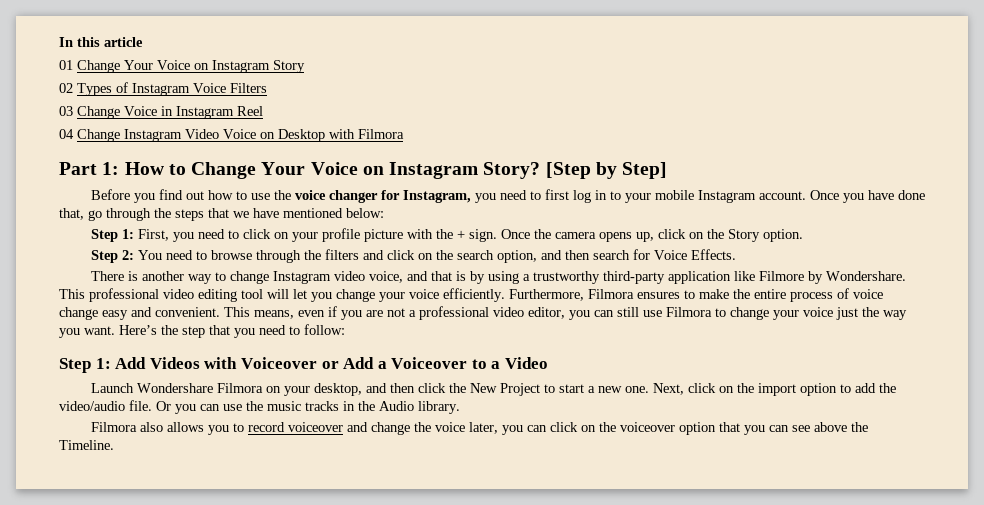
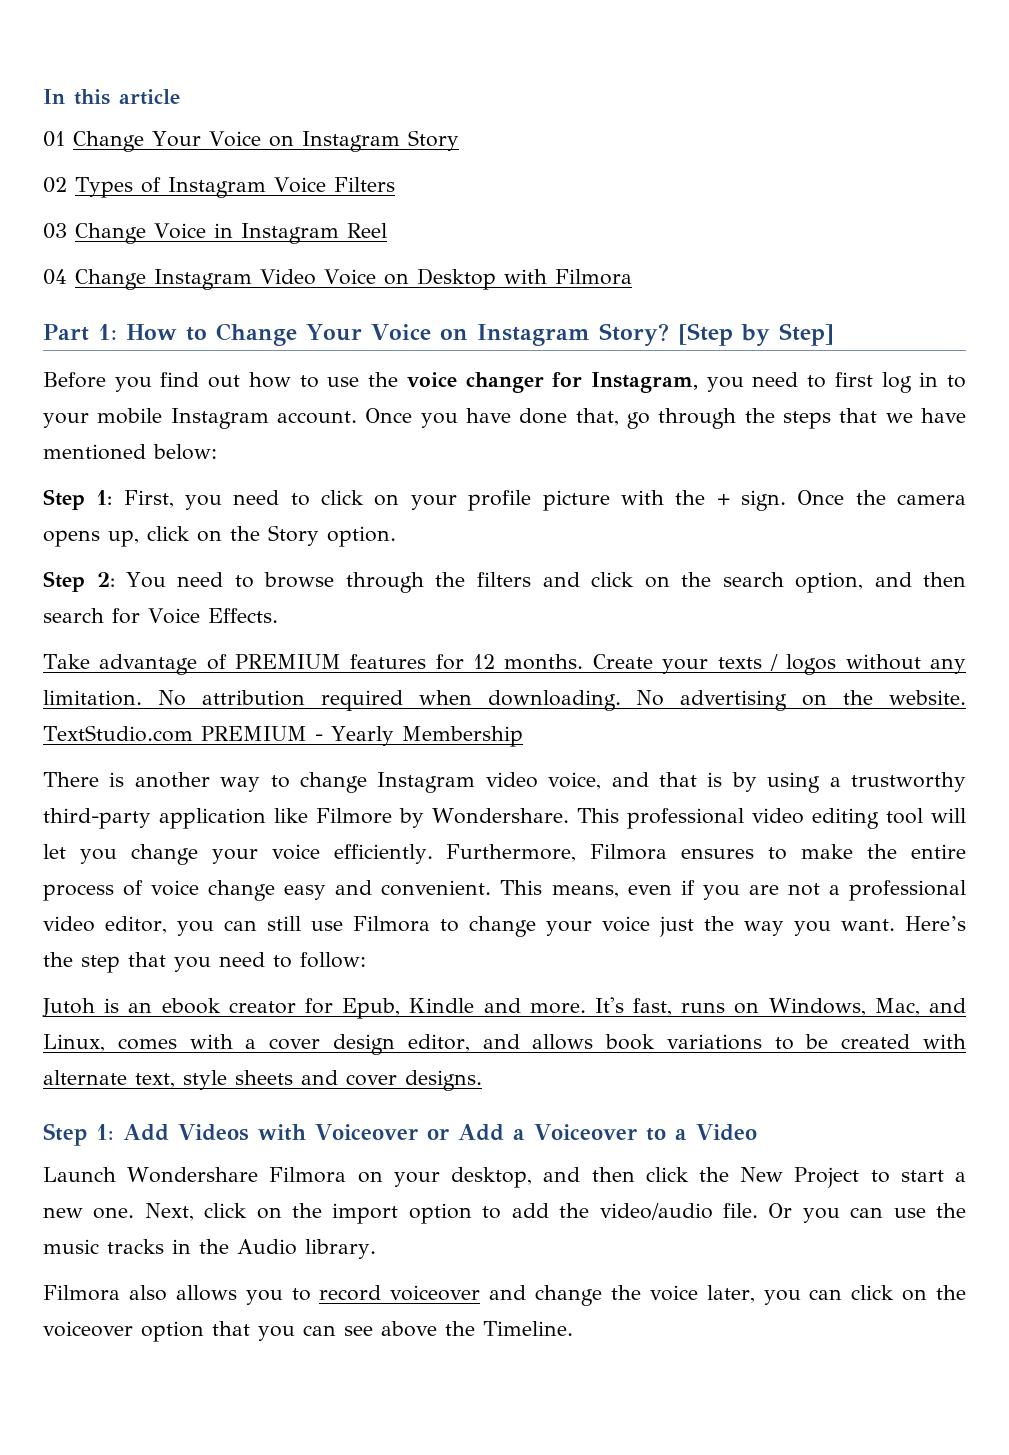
+ Take advantage of PREMIUM features for 12 months. Create your texts / logos without any limitation. No attribution required when downloading. No advertising on the website. TextStudio.com PREMIUM - Yearly Membership
+ Jutoh is an ebook creator for Epub, Kindle and more. It's fast, runs on Windows, Mac, and Linux, comes with a cover design editor, and allows book variations to be created with alternate text, style sheets and cover designs.

